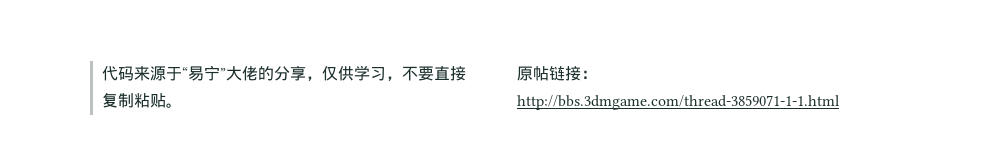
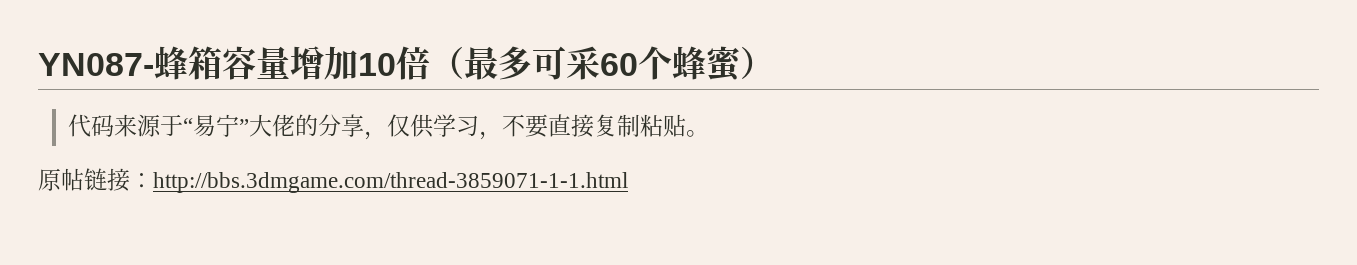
+ YN087-蜂箱容量增加10倍（最多可采60个蜂蜜）

